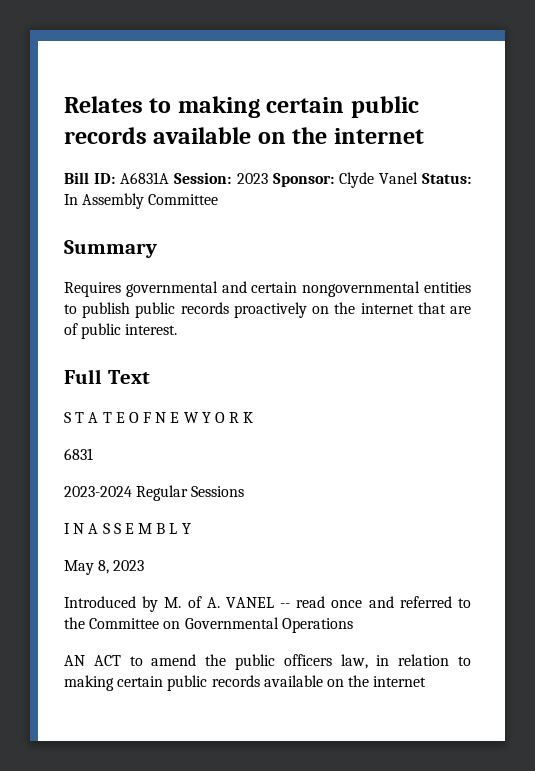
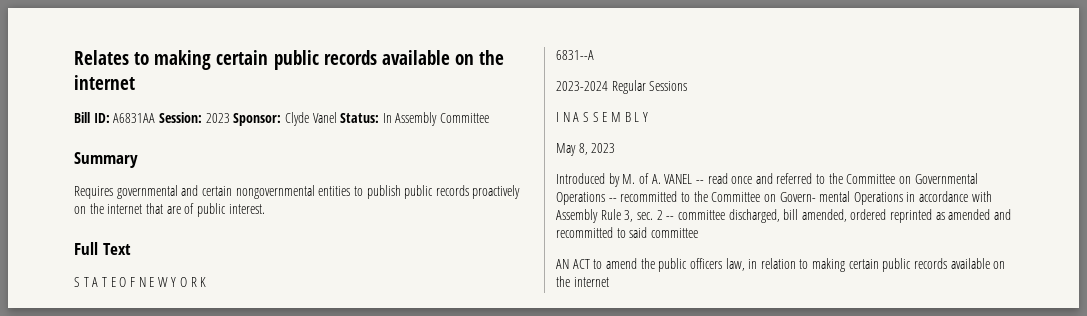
- Bill ID: A6831A Session: 2023 Sponsor: Clyde Vanel Status: In Assembly Committee
+ Bill ID: A6831AA Session: 2023 Sponsor: Clyde Vanel Status: In Assembly Committee
- 6831
+ 6831--A
- Introduced by M. of A. VANEL -- read once and referred to the Committee on Governmental Operations
+ Introduced by M. of A. VANEL -- read once and referred to the Committee on Governmental Operations -- recommitted to the Committee on Govern- mental Operations in accordance with Assembly Rule 3, sec. 2 -- committee discharged, bill amended, ordered reprinted as amended and recommitted to said committee

